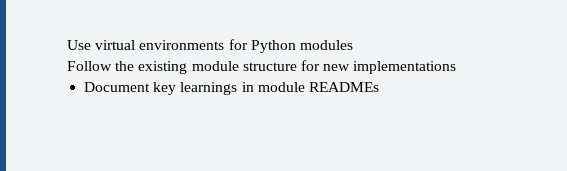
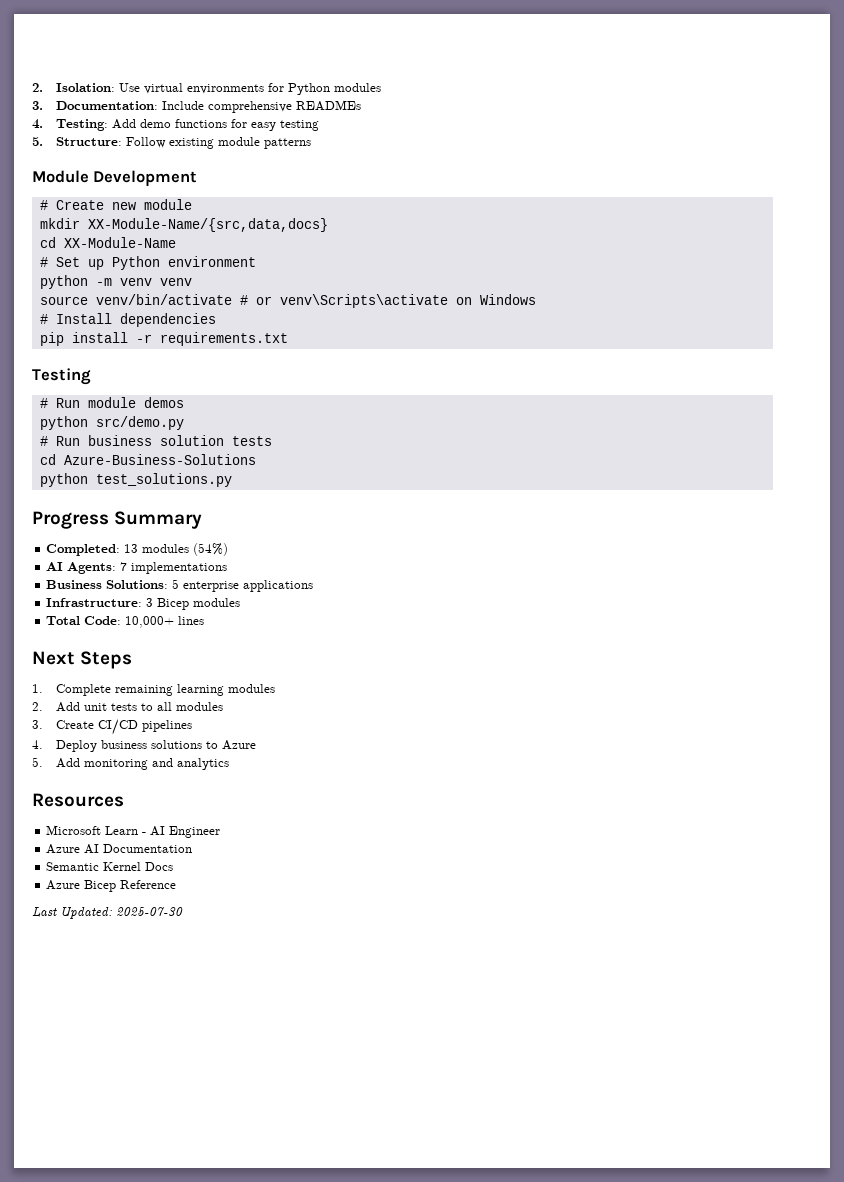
- Use virtual environments for Python modules
+ 2. Isolation: Use virtual environments for Python modules
- Follow the existing module structure for new implementations
- Document key learnings in module READMEs
+ 3. Documentation: Include comprehensive READMEs
+ 4. Testing: Add demo functions for easy testing
+ 5. Structure: Follow existing module patterns
+ Module Development
+ # Create new module
+ mkdir XX-Module-Name/{src,data,docs}
+ cd XX-Module-Name
+ # Set up Python environment
+ python -m venv venv
+ source venv/bin/activate # or venv\Scripts\activate on Windows
+ # Install dependencies
+ pip install -r requirements.txt
+ Testing
+ # Run module demos
+ python src/demo.py
+ # Run business solution tests
+ cd Azure-Business-Solutions
+ python test_solutions.py
+ Progress Summary
+ Completed: 13 modules (54%)
+ AI Agents: 7 implementations
+ Business Solutions: 5 enterprise applications
+ Infrastructure: 3 Bicep modules
+ Total Code: 10,000+ lines
+ Next Steps
+ 1. Complete remaining learning modules
+ 2. Add unit tests to all modules
+ 3. Create CI/CD pipelines
+ 4. Deploy business solutions to Azure
+ 5. Add monitoring and analytics
+ Resources
+ Microsoft Learn - AI Engineer
+ Azure AI Documentation
+ Semantic Kernel Docs
+ Azure Bicep Reference
+ Last Updated: 2025-07-30

